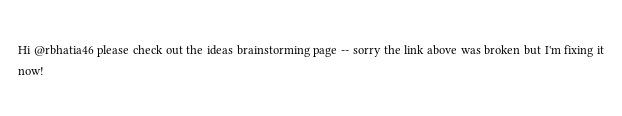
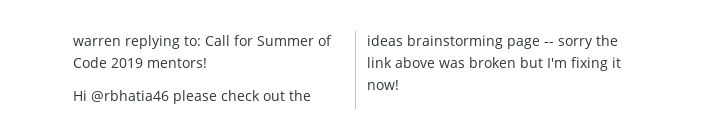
+ warren replying to: Call for Summer of Code 2019 mentors!

